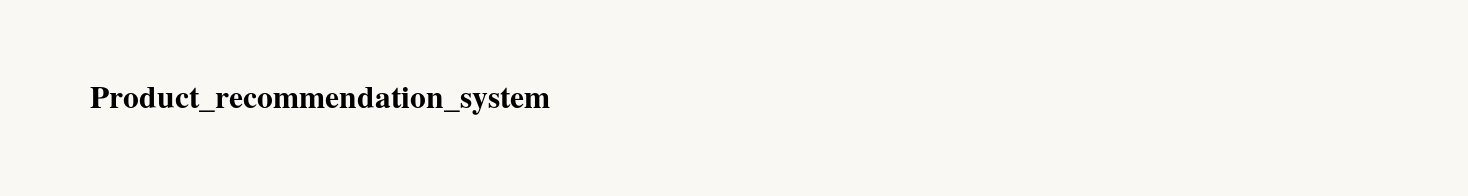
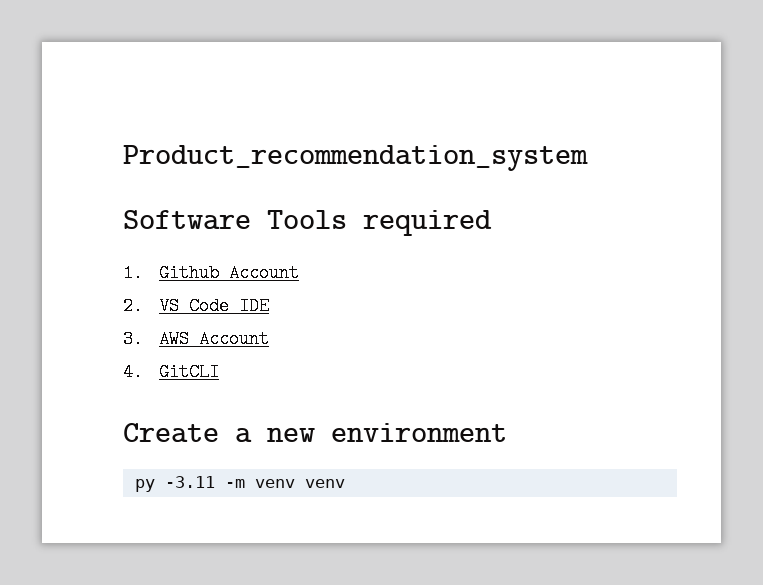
+ Software Tools required
+ 1. Github Account
+ 2. VS Code IDE
+ 3. AWS Account
+ 4. GitCLI
+ Create a new environment
+ py -3.11 -m venv venv

